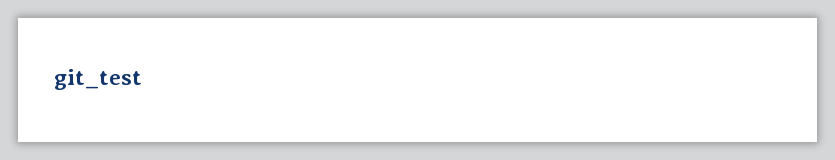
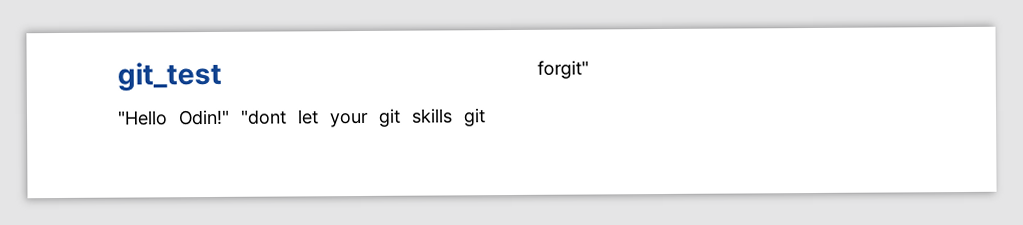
+ "Hello Odin!" "dont let your git skills git forgit"

